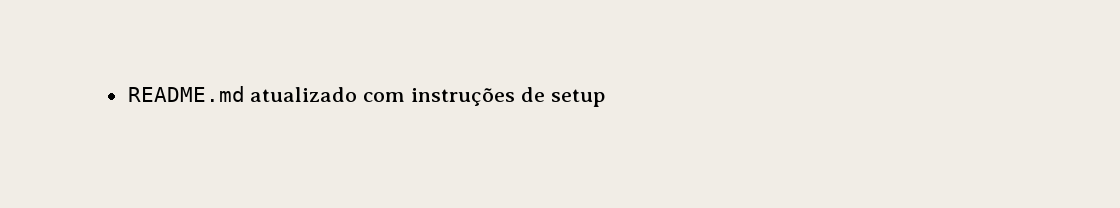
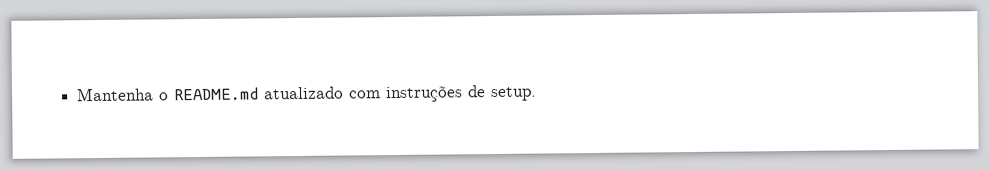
- README.md atualizado com instruções de setup
+ Mantenha o README.md atualizado com instruções de setup.

